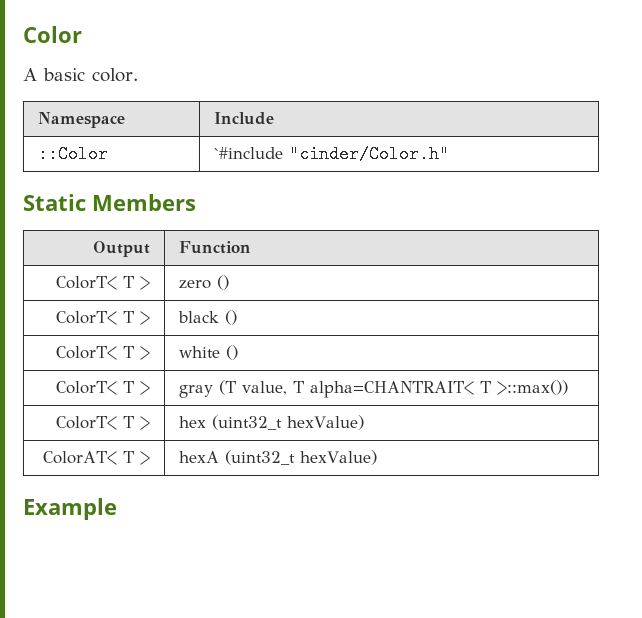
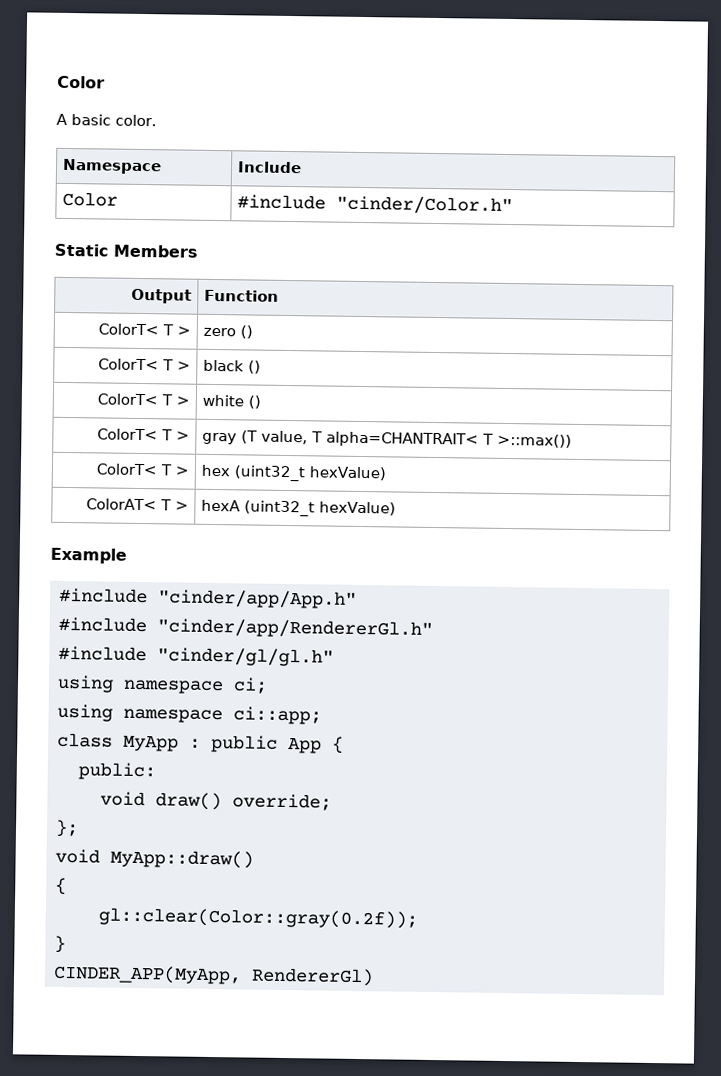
- ::Color | `#include "cinder/Color.h"
+ Color | #include "cinder/Color.h"
+ #include "cinder/app/App.h"
+ #include "cinder/app/RendererGl.h"
+ #include "cinder/gl/gl.h"
+ using namespace ci;
+ using namespace ci::app;
+ class MyApp : public App {
+ public:
+ void draw() override;
+ };
+ void MyApp::draw()
+ {
+ gl::clear(Color::gray(0.2f));
+ }
+ CINDER_APP(MyApp, RendererGl)

